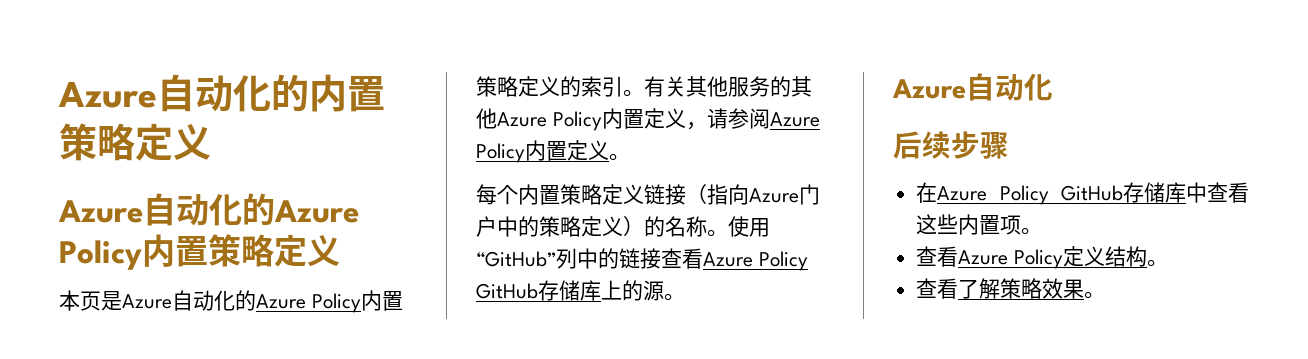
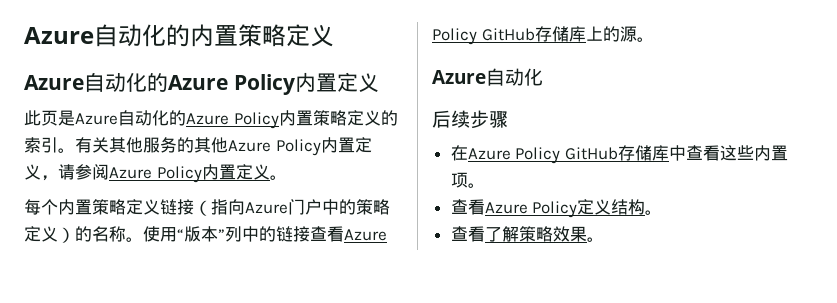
  Azure自动化的内置策略定义
- Azure自动化的Azure Policy内置策略定义
- 本页是Azure自动化的Azure Policy内置策略定义的索引。
+ Azure自动化的Azure Policy内置定义
+ 此页是Azure自动化的Azure Policy内置策略定义的索引。
- 使用“GitHub”列中的链接查看Azure Policy GitHub存储库上的源。
+ 使用“版本”列中的链接查看Azure Policy GitHub存储库上的源。

